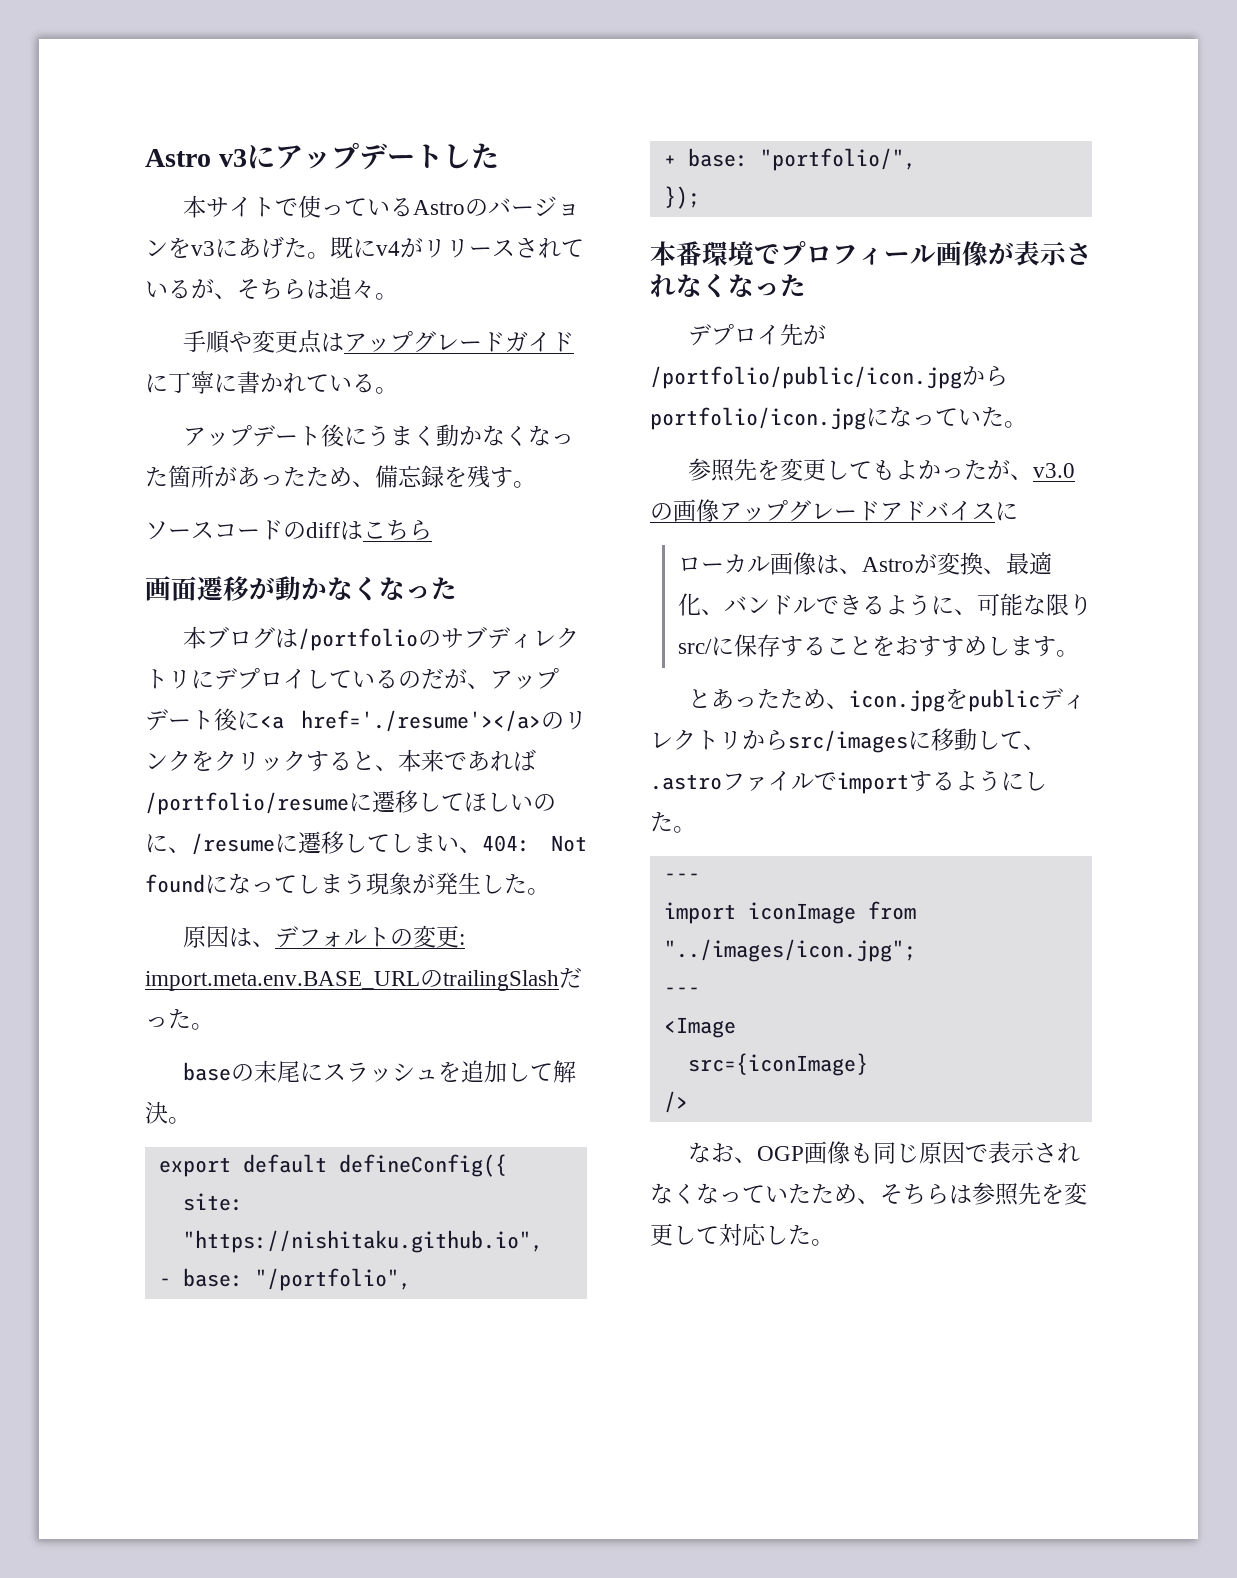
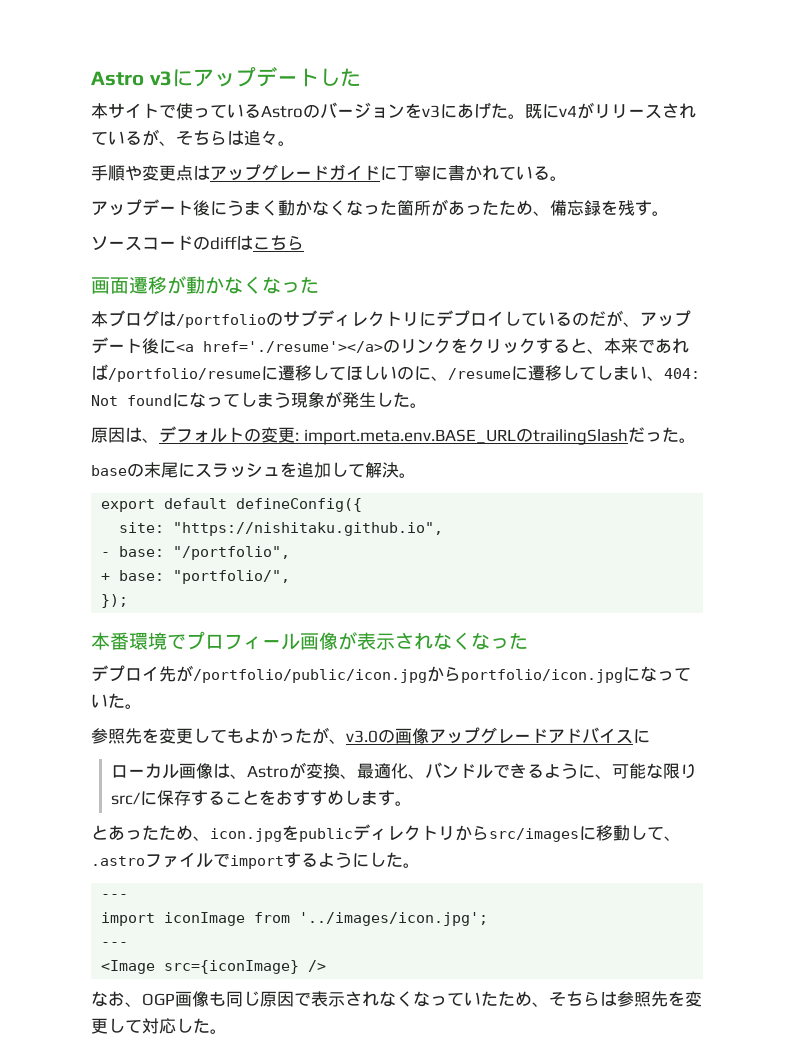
- import iconImage from "../images/icon.jpg";
+ import iconImage from '../images/icon.jpg';
- <Image
- src={iconImage}
- />
+ <Image src={iconImage} />

